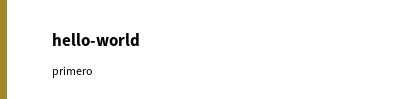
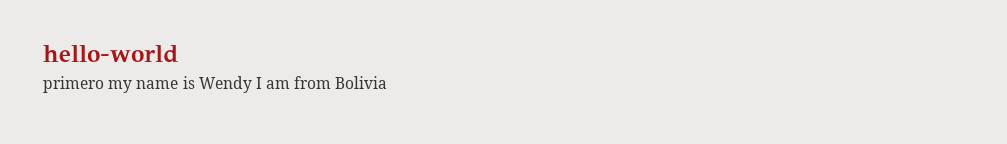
- primero
+ primero my name is Wendy I am from Bolivia

